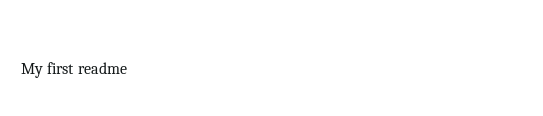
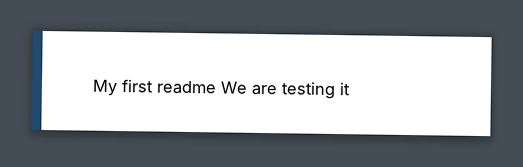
- My first readme
+ My first readme We are testing it

